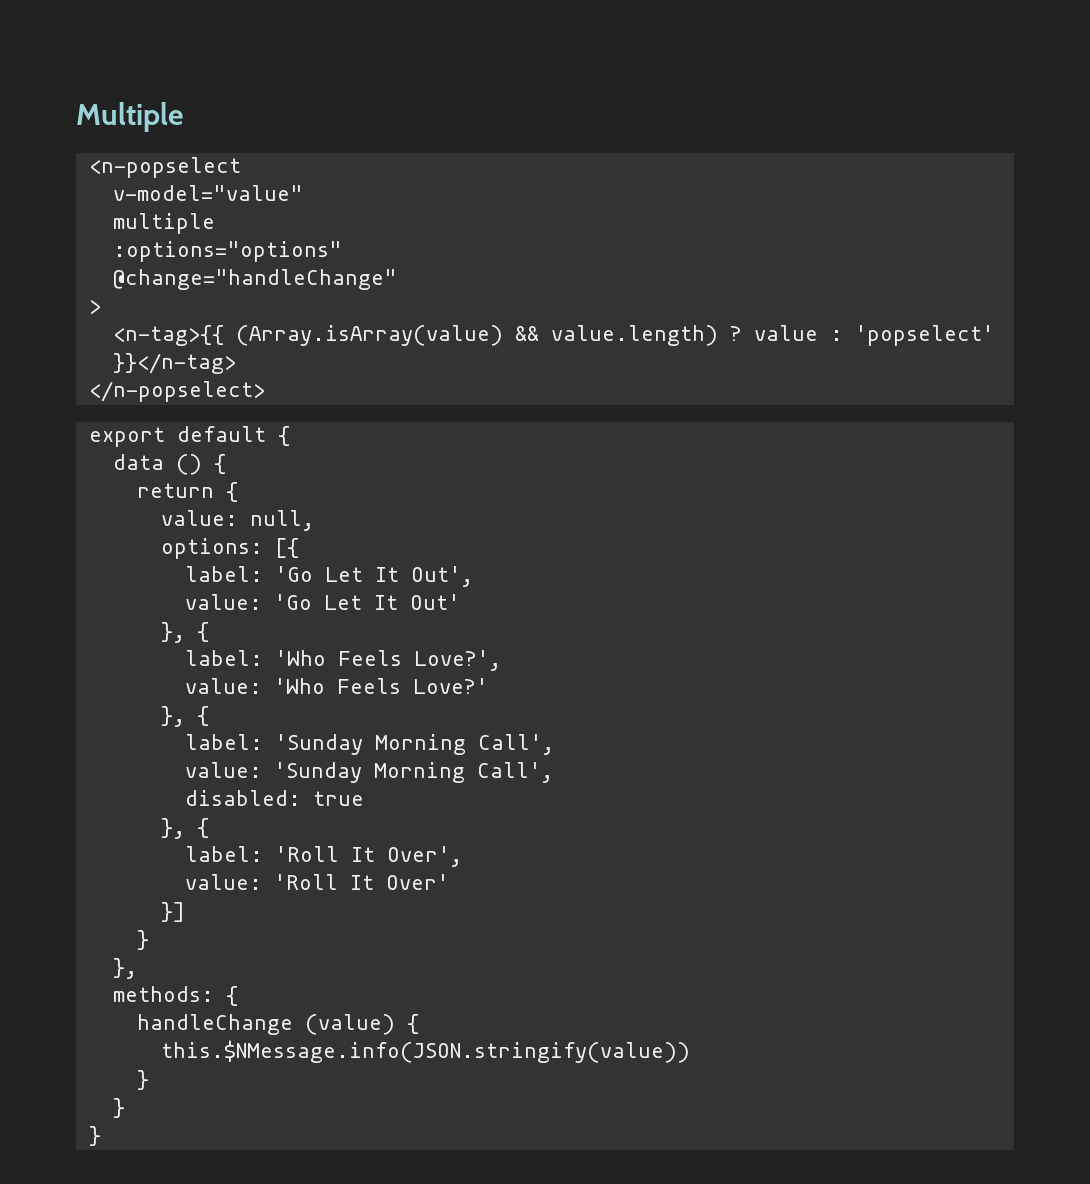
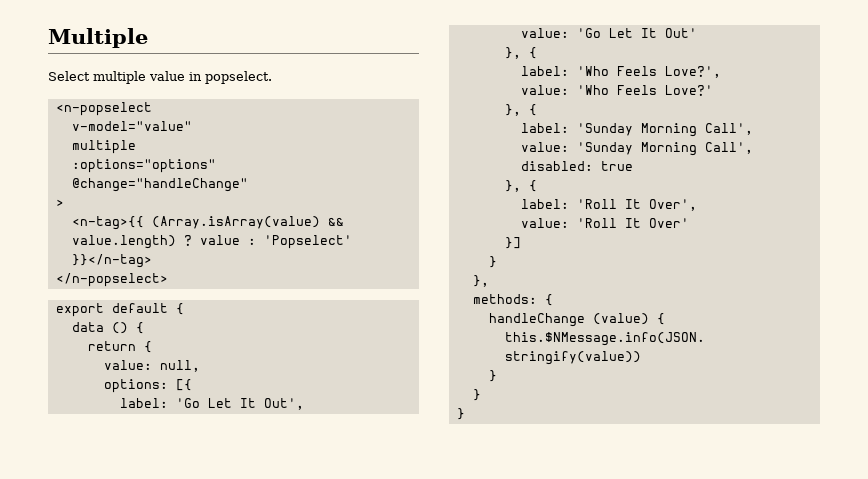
+ Select multiple value in popselect.
- <n-tag>{{ (Array.isArray(value) && value.length) ? value : 'popselect' }}</n-tag>
+ <n-tag>{{ (Array.isArray(value) && value.length) ? value : 'Popselect' }}</n-tag>

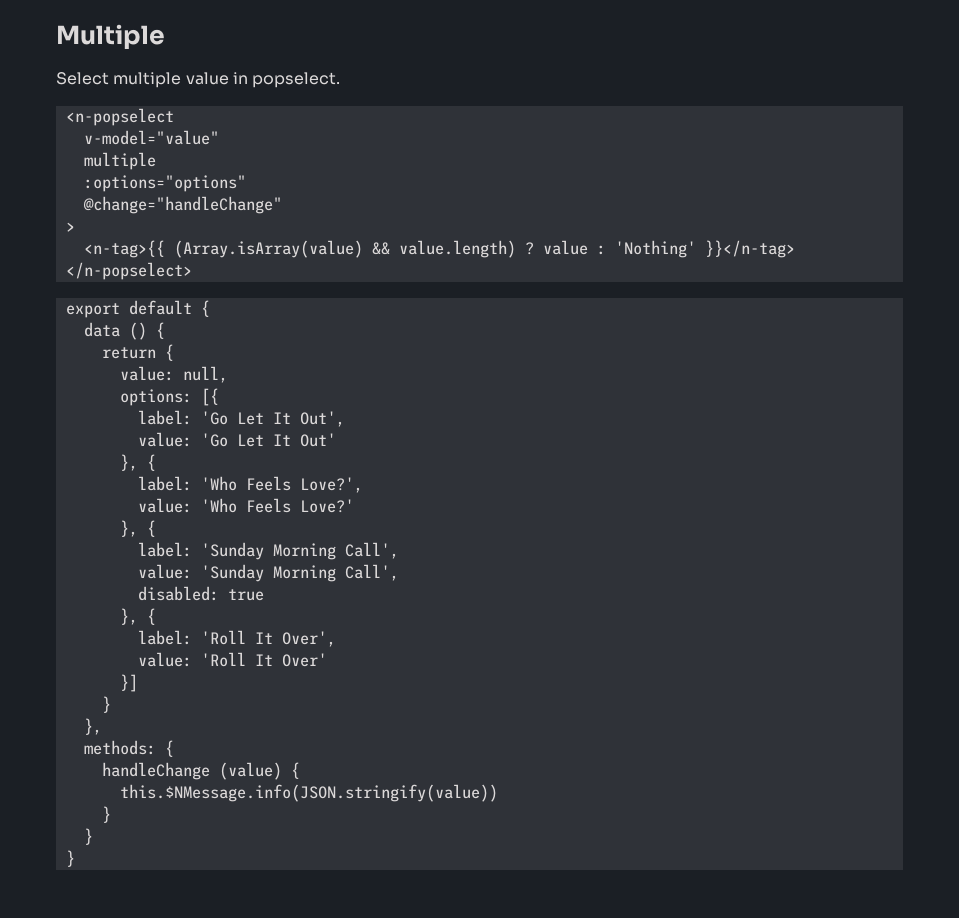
- <n-tag>{{ (Array.isArray(value) && value.length) ? value : 'Popselect' }}</n-tag>
+ <n-tag>{{ (Array.isArray(value) && value.length) ? value : 'Nothing' }}</n-tag>

